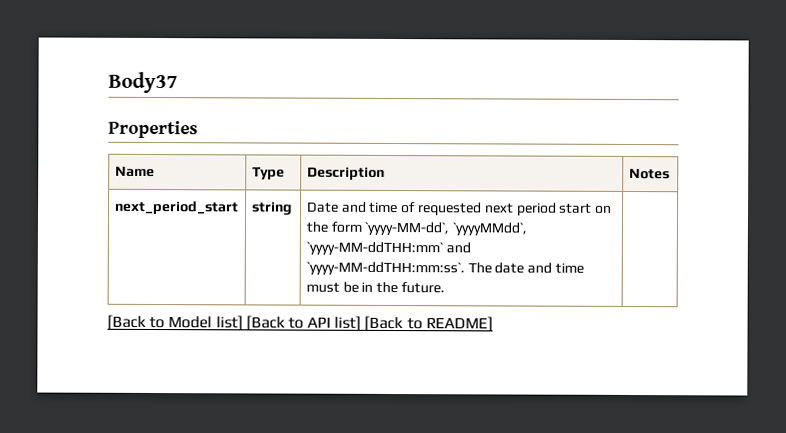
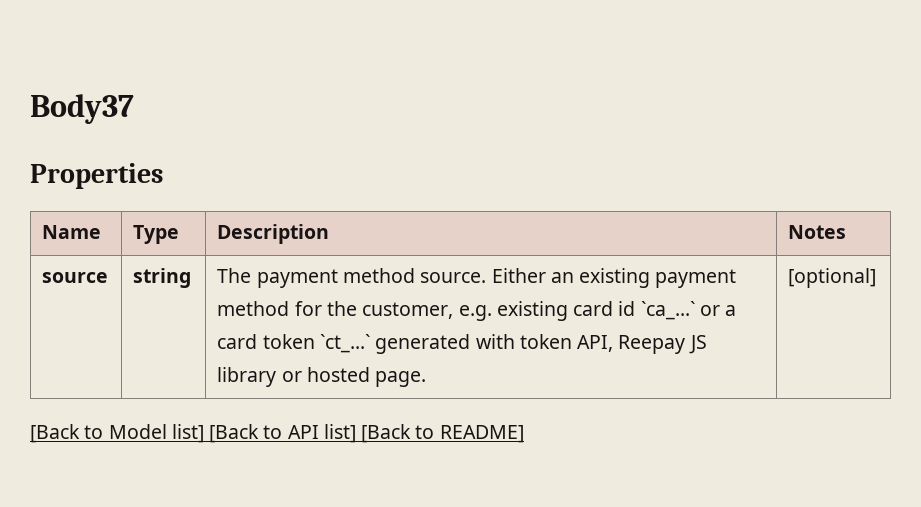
- next_period_start | string | Date and time of requested next period start on the form `yyyy-MM-dd`, `yyyyMMdd`, `yyyy-MM-ddTHH:mm` and `yyyy-MM-ddTHH:mm:ss`. The date and time must be in the future. |
+ source | string | The payment method source. Either an existing payment method for the customer, e.g. existing card id `ca_...` or a card token `ct_...` generated with token API, Reepay JS library or hosted page. | [optional]

